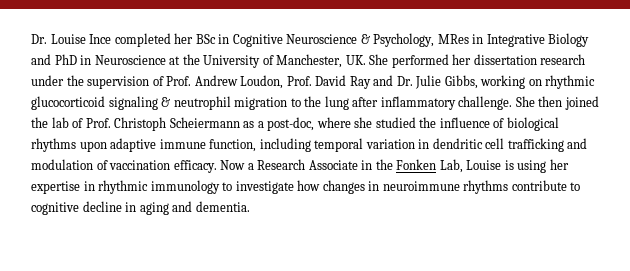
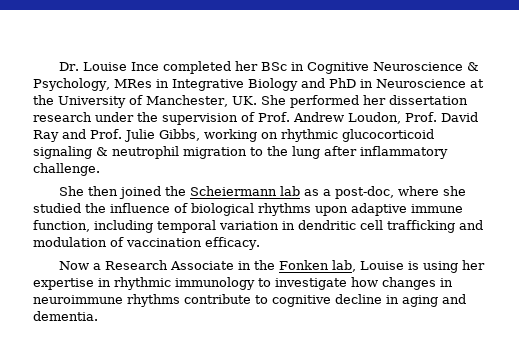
- Dr. Louise Ince completed her BSc in Cognitive Neuroscience & Psychology, MRes in Integrative Biology and PhD in Neuroscience at the University of Manchester, UK. She performed her dissertation research under the supervision of Prof. Andrew Loudon, Prof. David Ray and Dr. Julie Gibbs, working on rhythmic glucocorticoid signaling & neutrophil migration to the lung after inflammatory challenge. She then joined the lab of Prof. Christoph Scheiermann as a post-doc, where she studied the influence of biological rhythms upon adaptive immune function, including temporal variation in dendritic cell trafficking and modulation of vaccination efficacy. Now a Research Associate in the Fonken Lab, Louise is using her expertise in rhythmic immunology to investigate how changes in neuroimmune rhythms contribute to cognitive decline in aging and dementia.
+ Dr. Louise Ince completed her BSc in Cognitive Neuroscience & Psychology, MRes in Integrative Biology and PhD in Neuroscience at the University of Manchester, UK. She performed her dissertation research under the supervision of Prof. Andrew Loudon, Prof. David Ray and Prof. Julie Gibbs, working on rhythmic glucocorticoid signaling & neutrophil migration to the lung after inflammatory challenge.
+ She then joined the Scheiermann lab as a post-doc, where she studied the influence of biological rhythms upon adaptive immune function, including temporal variation in dendritic cell trafficking and modulation of vaccination efficacy.
+ Now a Research Associate in the Fonken lab, Louise is using her expertise in rhythmic immunology to investigate how changes in neuroimmune rhythms contribute to cognitive decline in aging and dementia.

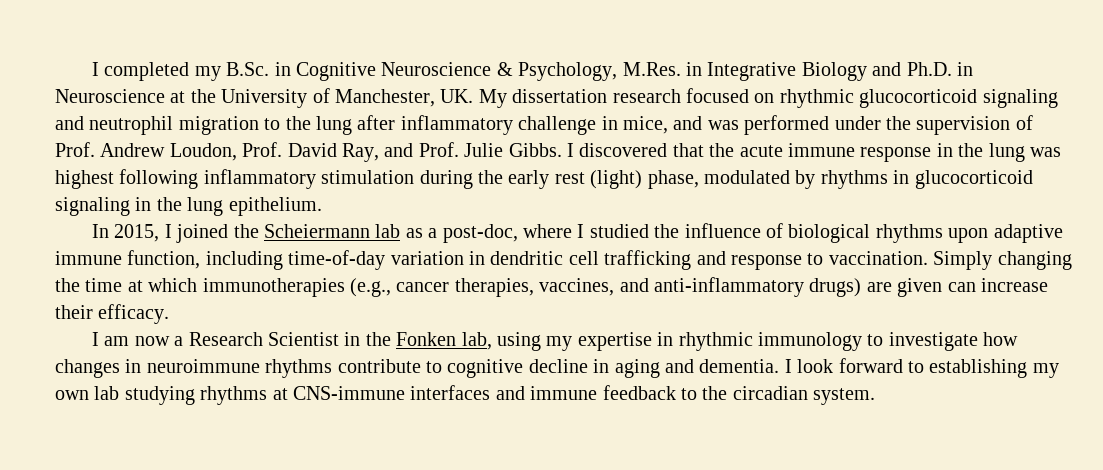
- Dr. Louise Ince completed her BSc in Cognitive Neuroscience & Psychology, MRes in Integrative Biology and PhD in Neuroscience at the University of Manchester, UK. She performed her dissertation research under the supervision of Prof. Andrew Loudon, Prof. David Ray and Prof. Julie Gibbs, working on rhythmic glucocorticoid signaling & neutrophil migration to the lung after inflammatory challenge.
- She then joined the Scheiermann lab as a post-doc, where she studied the influence of biological rhythms upon adaptive immune function, including temporal variation in dendritic cell trafficking and modulation of vaccination efficacy.
- Now a Research Associate in the Fonken lab, Louise is using her expertise in rhythmic immunology to investigate how changes in neuroimmune rhythms contribute to cognitive decline in aging and dementia.
+ I completed my B.Sc. in Cognitive Neuroscience & Psychology, M.Res. in Integrative Biology and Ph.D. in Neuroscience at the University of Manchester, UK. My dissertation research focused on rhythmic glucocorticoid signaling and neutrophil migration to the lung after inflammatory challenge in mice, and was performed under the supervision of Prof. Andrew Loudon, Prof. David Ray, and Prof. Julie Gibbs. I discovered that the acute immune response in the lung was highest following inflammatory stimulation during the early rest (light) phase, modulated by rhythms in glucocorticoid signaling in the lung epithelium.
+ In 2015, I joined the Scheiermann lab as a post-doc, where I studied the influence of biological rhythms upon adaptive immune function, including time-of-day variation in dendritic cell trafficking and response to vaccination. Simply changing the time at which immunotherapies (e.g., cancer therapies, vaccines, and anti-inflammatory drugs) are given can increase their efficacy.
+ I am now a Research Scientist in the Fonken lab, using my expertise in rhythmic immunology to investigate how changes in neuroimmune rhythms contribute to cognitive decline in aging and dementia.
+ I look forward to establishing my own lab studying rhythms at CNS-immune interfaces and immune feedback to the circadian system.

